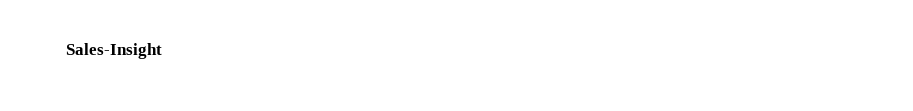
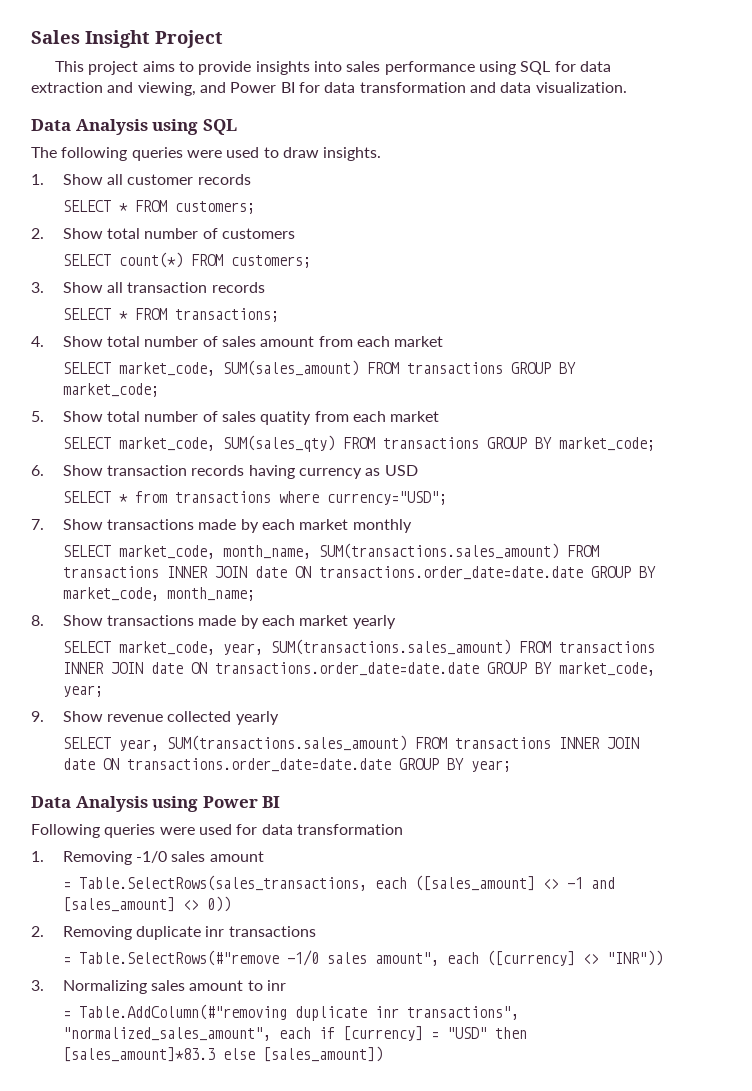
- Sales-Insight
+ Sales Insight Project
+ This project aims to provide insights into sales performance using SQL for data extraction and viewing, and Power BI for data transformation and data visualization.
+ Data Analysis using SQL
+ The following queries were used to draw insights.
+ 1. Show all customer records
+ SELECT * FROM customers;
+ 2. Show total number of customers
+ SELECT count(*) FROM customers;
+ 3. Show all transaction records
+ SELECT * FROM transactions;
+ 4. Show total number of sales amount from each market
+ SELECT market_code, SUM(sales_amount) FROM transactions GROUP BY market_code;
+ 5. Show total number of sales quatity from each market
+ SELECT market_code, SUM(sales_qty) FROM transactions GROUP BY market_code;
+ 6. Show transaction records having currency as USD
+ SELECT * from transactions where currency="USD";
+ 7. Show transactions made by each market monthly
+ SELECT market_code, month_name, SUM(transactions.sales_amount) FROM transactions INNER JOIN date ON transactions.order_date=date.date GROUP BY market_code, month_name;
+ 8. Show transactions made by each market yearly
+ SELECT market_code, year, SUM(transactions.sales_amount) FROM transactions INNER JOIN date ON transactions.order_date=date.date GROUP BY market_code, year;
+ 9. Show revenue collected yearly
+ SELECT year, SUM(transactions.sales_amount) FROM transactions INNER JOIN date ON transactions.order_date=date.date GROUP BY year;
+ Data Analysis using Power BI
+ Following queries were used for data transformation
+ 1. Removing -1/0 sales amount
+ = Table.SelectRows(sales_transactions, each ([sales_amount] <> -1 and [sales_amount] <> 0))
+ 2. Removing duplicate inr transactions
+ = Table.SelectRows(#"remove -1/0 sales amount", each ([currency] <> "INR"))
+ 3. Normalizing sales amount to inr
+ = Table.AddColumn(#"removing duplicate inr transactions", "normalized_sales_amount", each if [currency] = "USD" then [sales_amount]*83.3 else [sales_amount])

